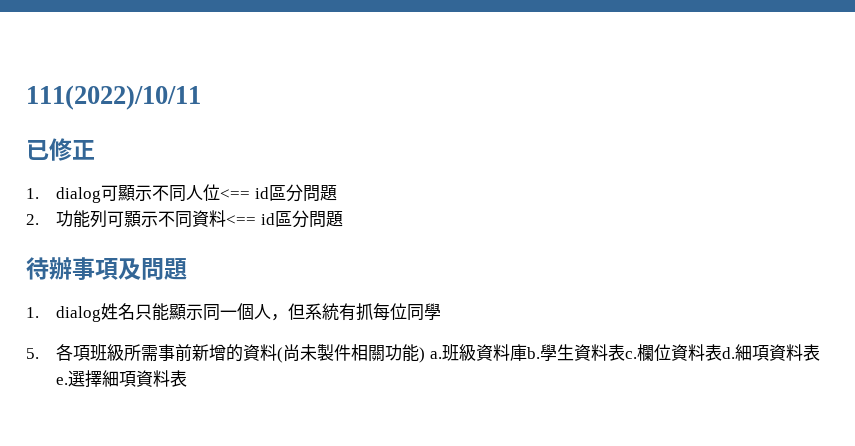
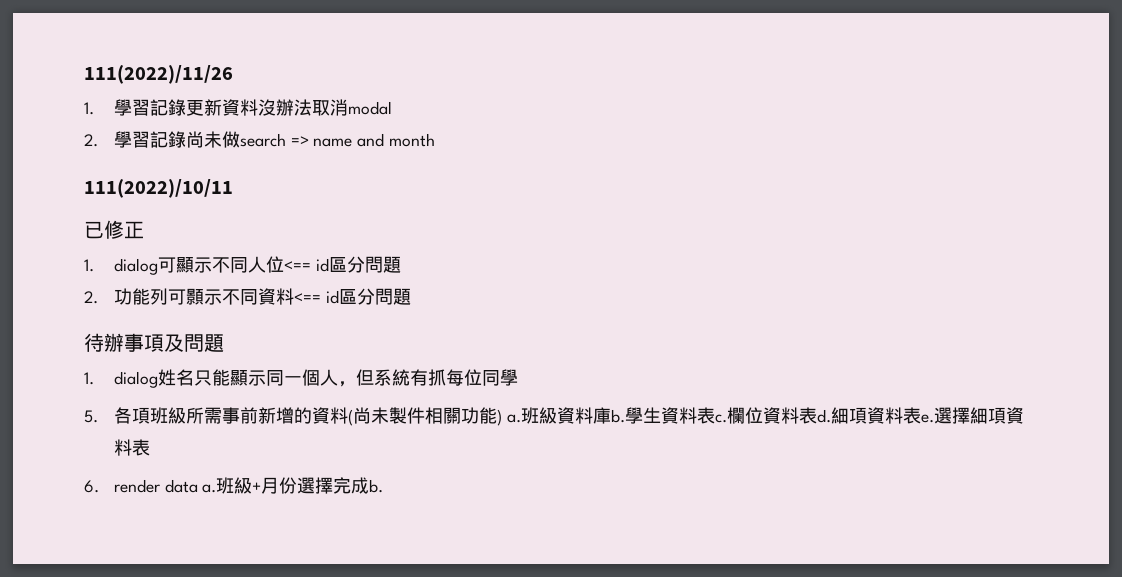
+ 111(2022)/11/26
+ 1.學習記錄更新資料沒辦法取消modal
+ 2.學習記錄尚未做search => name and month
+ 6. render data a.班級+月份選擇完成b.

